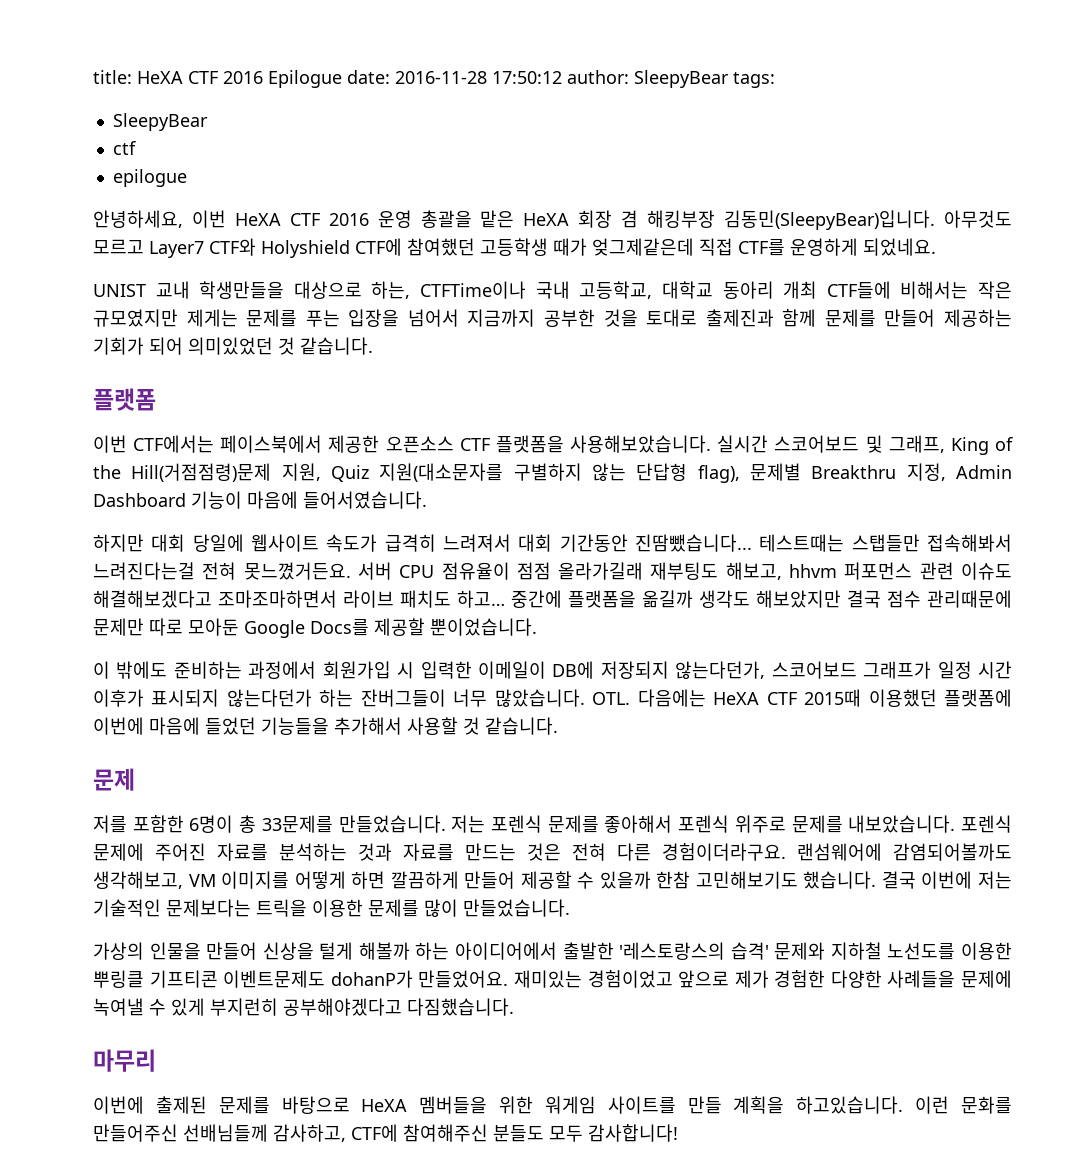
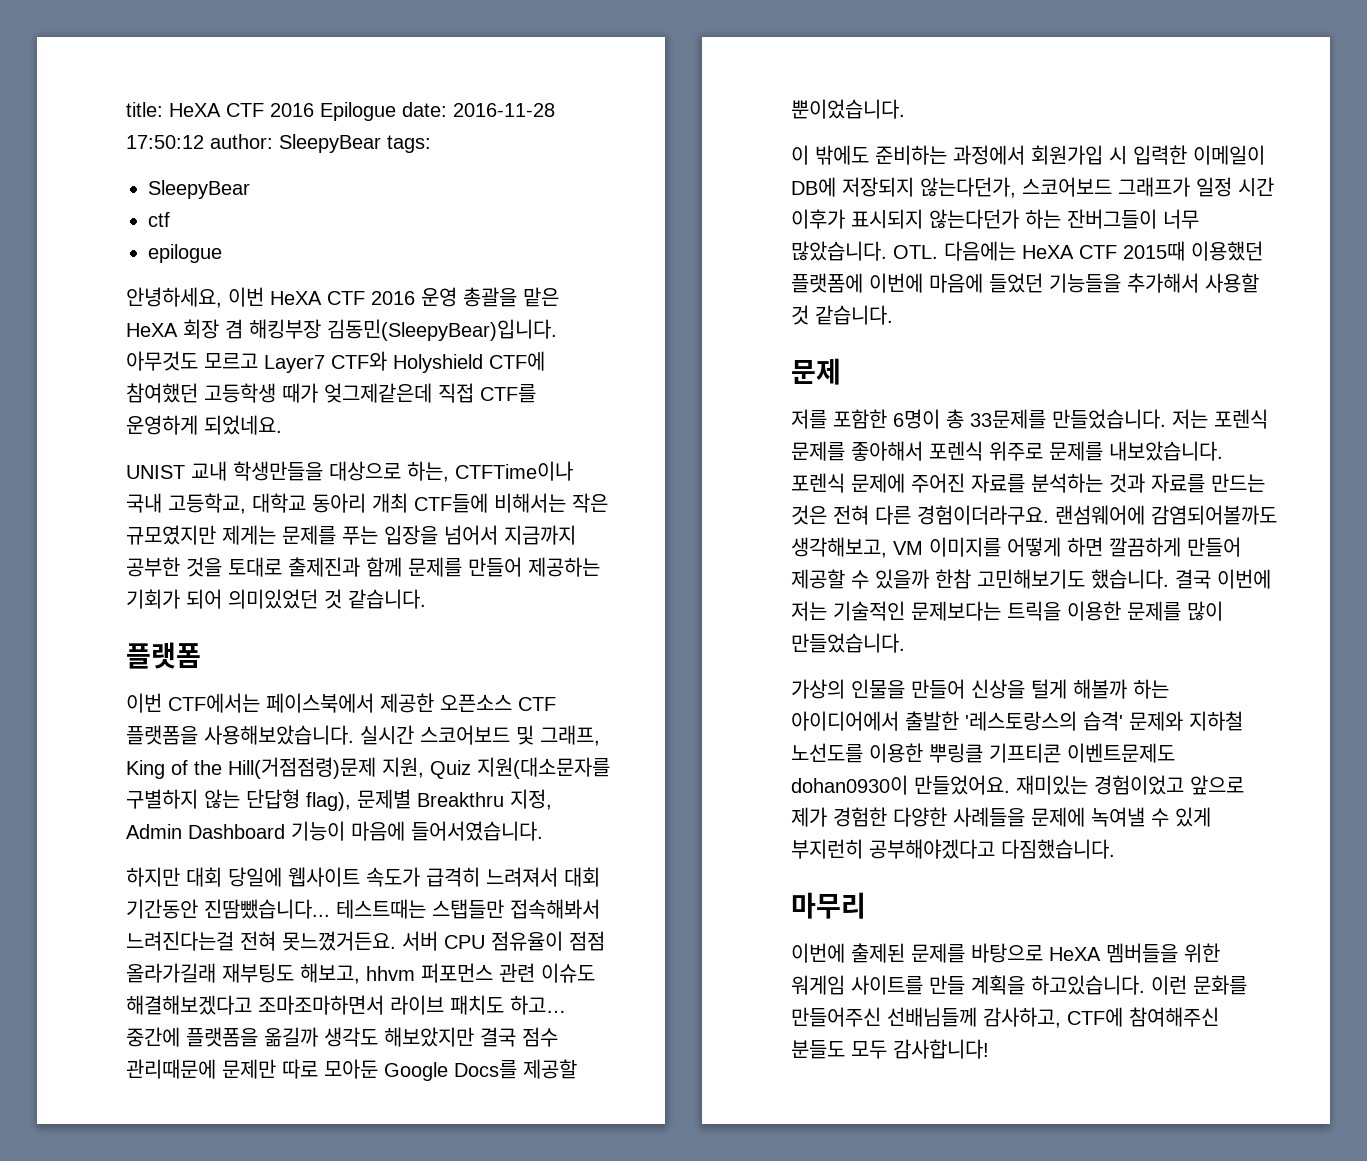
- 가상의 인물을 만들어 신상을 털게 해볼까 하는 아이디어에서 출발한 '레스토랑스의 습격' 문제와 지하철 노선도를 이용한 뿌링클 기프티콘 이벤트문제도 dohanP가 만들었어요.
+ 가상의 인물을 만들어 신상을 털게 해볼까 하는 아이디어에서 출발한 '레스토랑스의 습격' 문제와 지하철 노선도를 이용한 뿌링클 기프티콘 이벤트문제도 dohan0930이 만들었어요.

